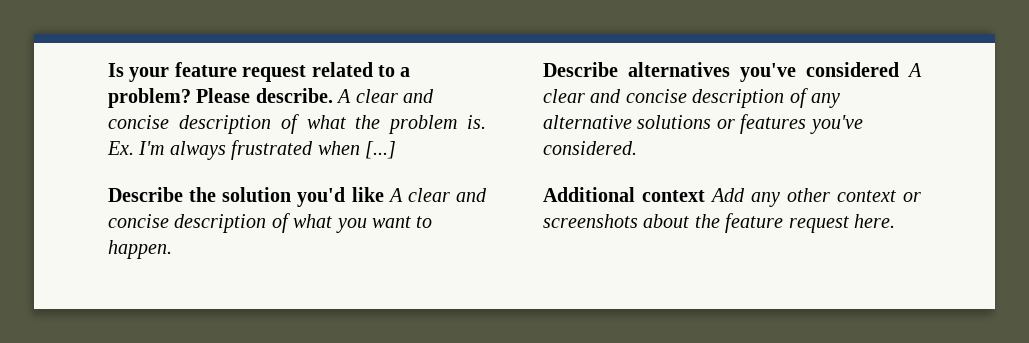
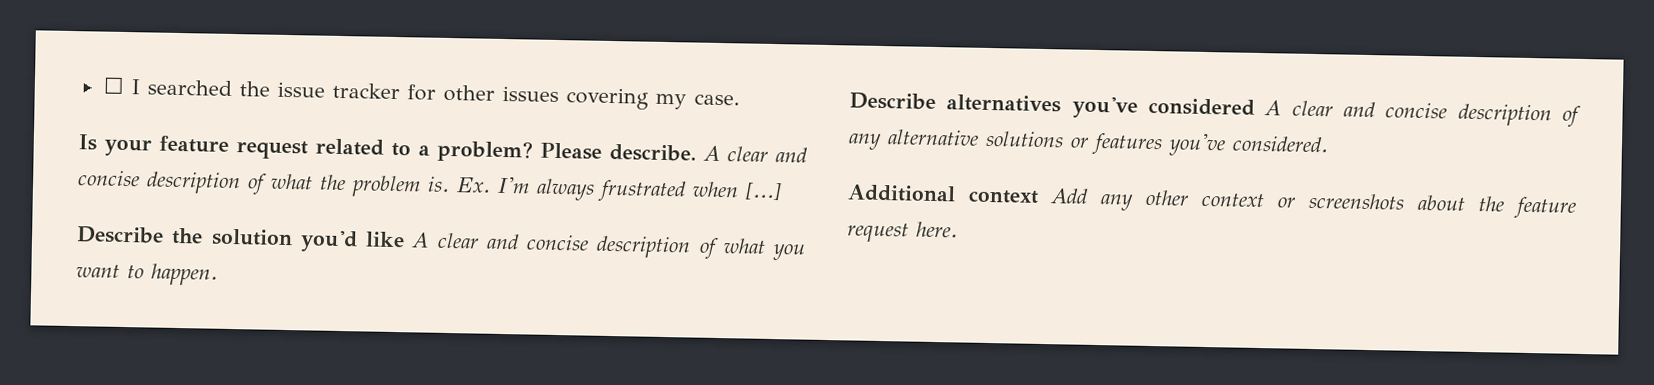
+ ☐ I searched the issue tracker for other issues covering my case.

